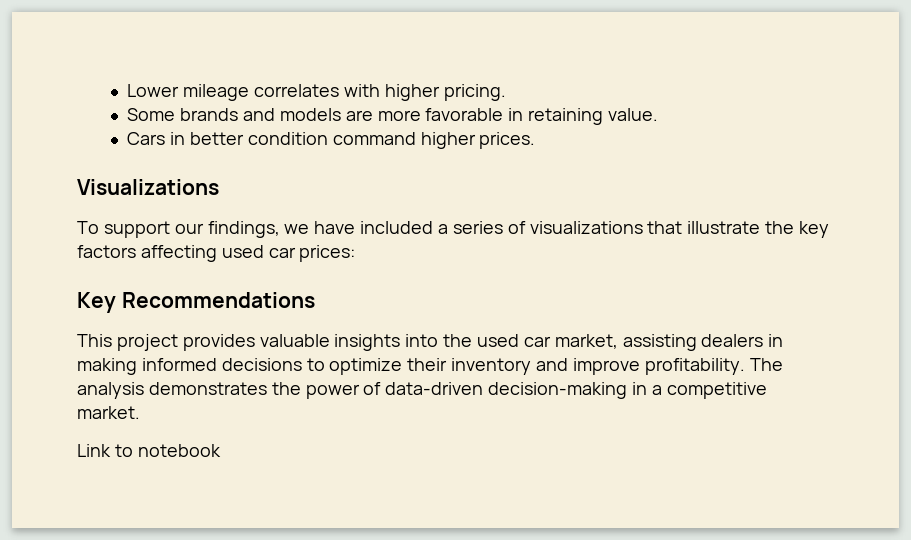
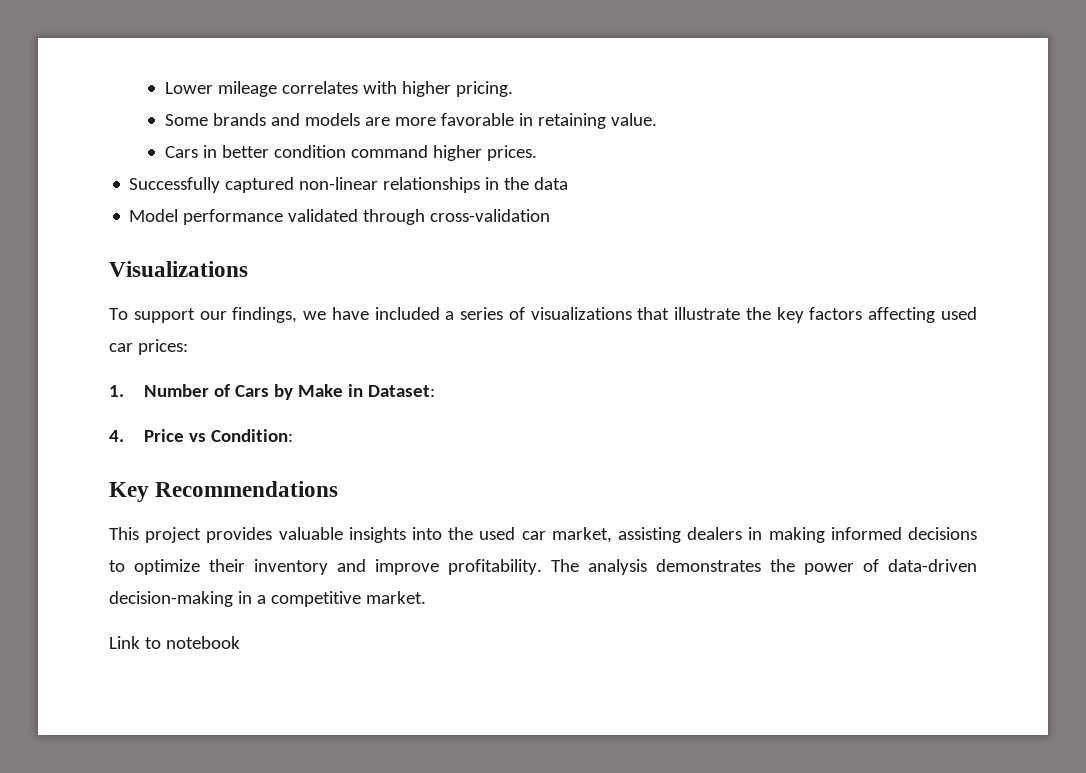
+ Successfully captured non-linear relationships in the data
+ Model performance validated through cross-validation
+ 1. Number of Cars by Make in Dataset:
+ 4. Price vs Condition:

